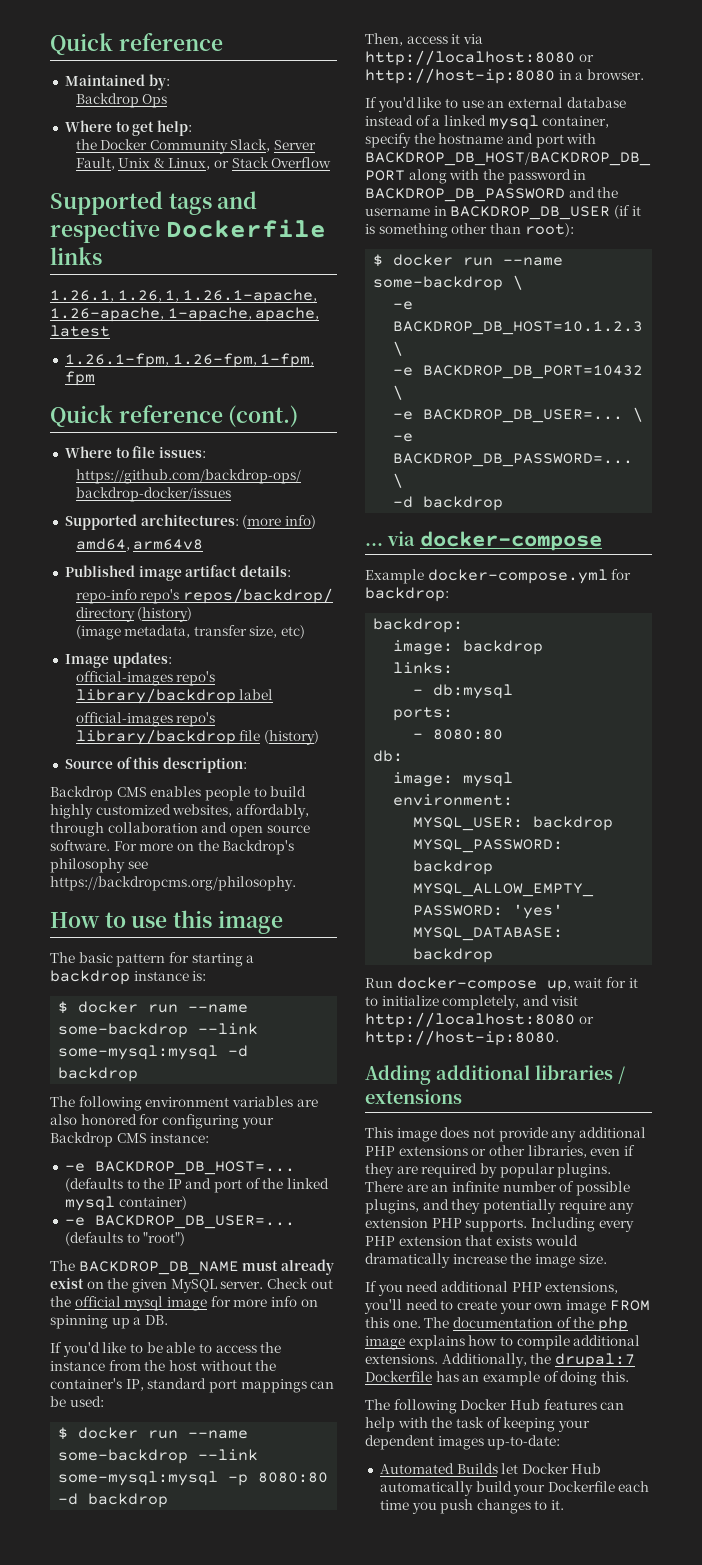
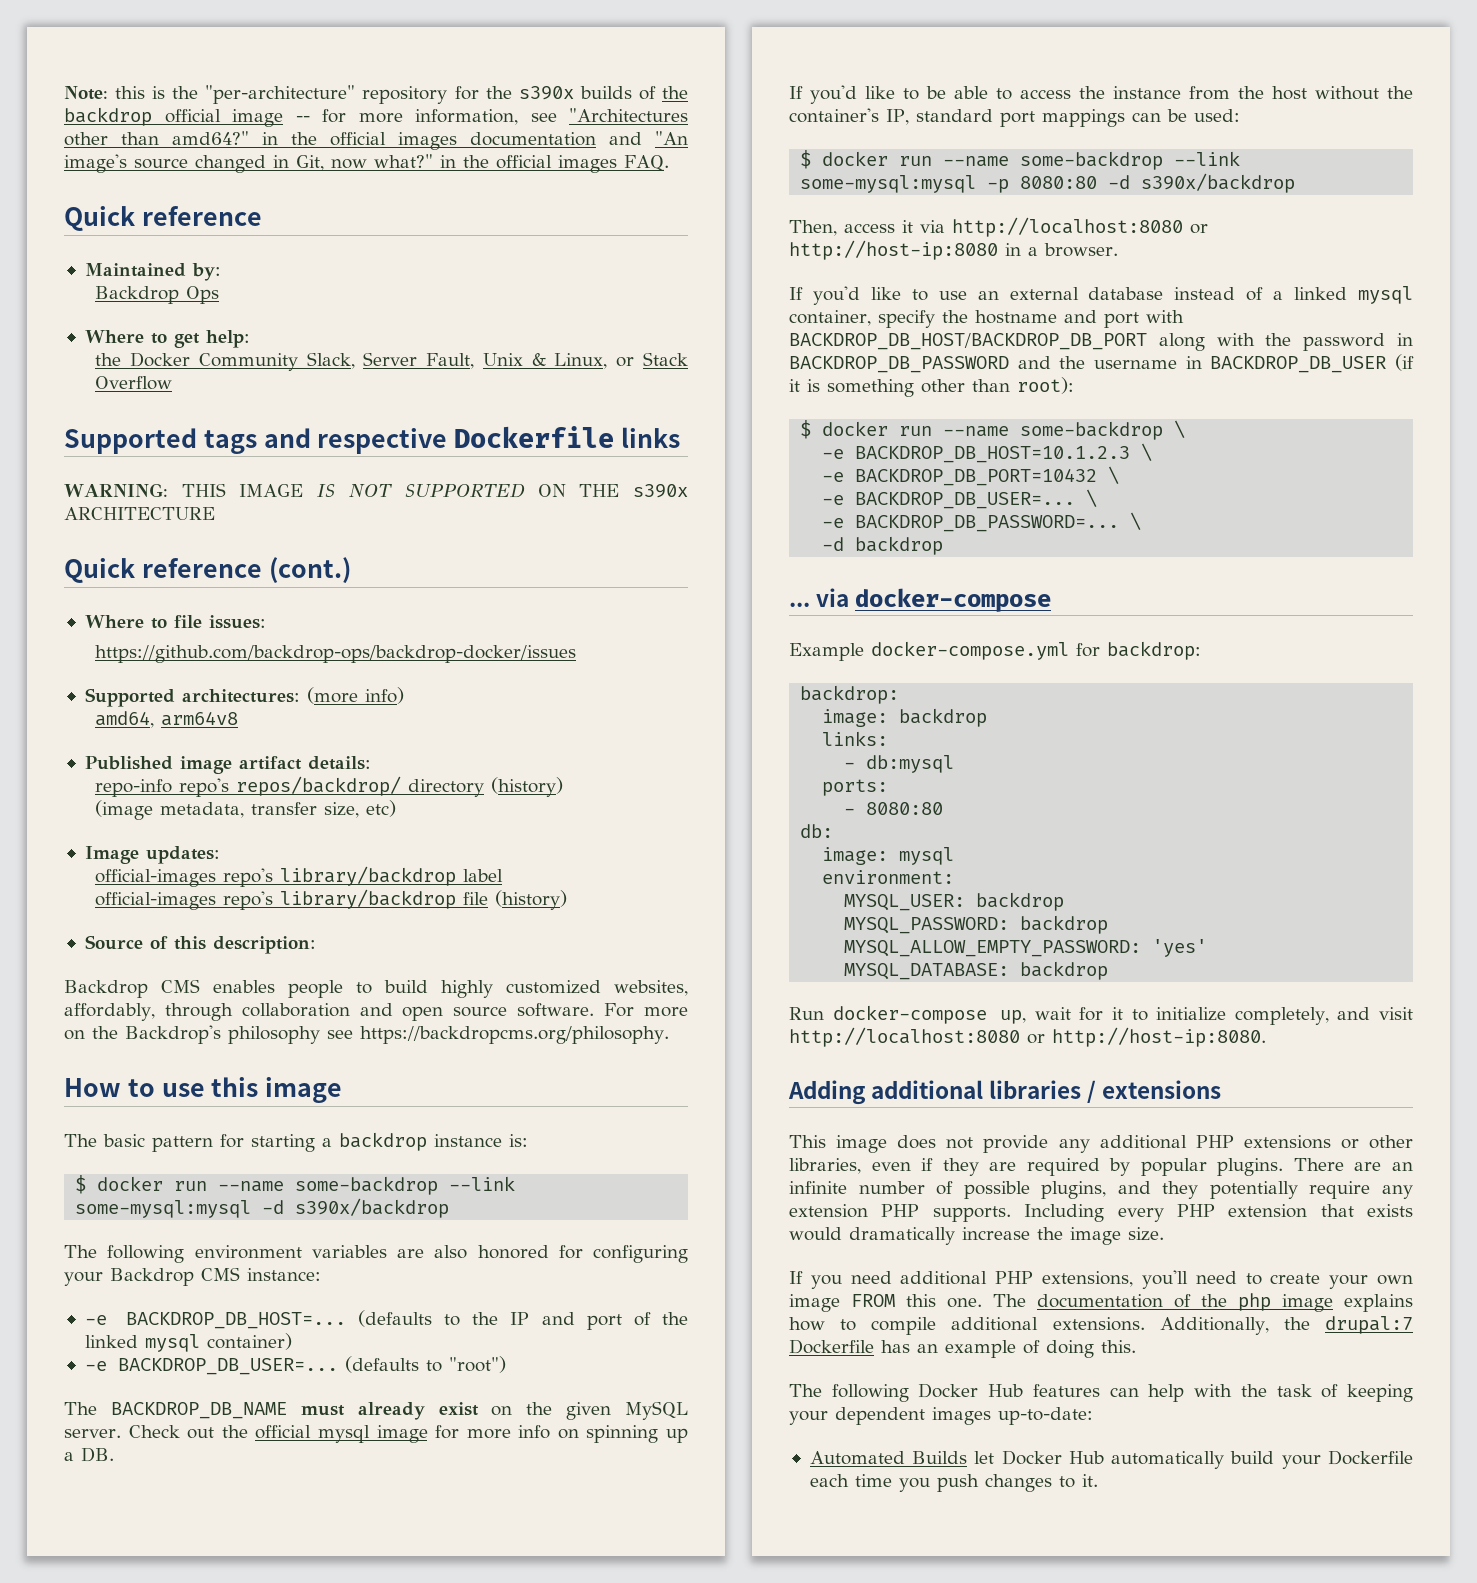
+ Note: this is the "per-architecture" repository for the s390x builds of the backdrop official image -- for more information, see "Architectures other than amd64?" in the official images documentation and "An image's source changed in Git, now what?" in the official images FAQ.
- 1.26.1, 1.26, 1, 1.26.1-apache, 1.26-apache, 1-apache, apache, latest
- 1.26.1-fpm, 1.26-fpm, 1-fpm, fpm
+ WARNING: THIS IMAGE IS NOT SUPPORTED ON THE s390x ARCHITECTURE
- $ docker run --name some-backdrop --link some-mysql:mysql -d backdrop
+ $ docker run --name some-backdrop --link some-mysql:mysql -d s390x/backdrop
- $ docker run --name some-backdrop --link some-mysql:mysql -p 8080:80 -d backdrop
+ $ docker run --name some-backdrop --link some-mysql:mysql -p 8080:80 -d s390x/backdrop

